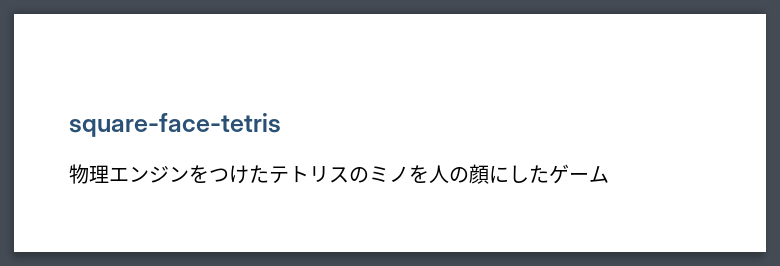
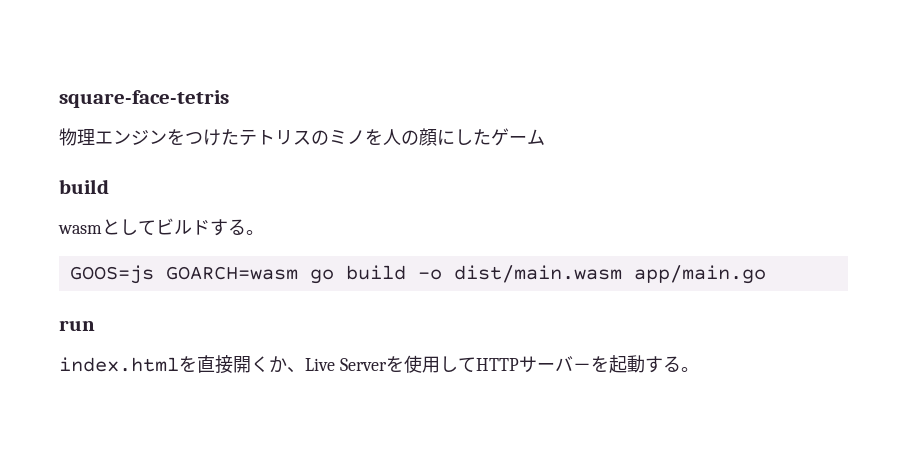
  物理エンジンをつけたテトリスのミノを人の顔にしたゲーム
+ build
+ wasmとしてビルドする。
+ GOOS=js GOARCH=wasm go build -o dist/main.wasm app/main.go
+ run
+ index.htmlを直接開くか、Live Serverを使用してHTTPサーバ－を起動する。

